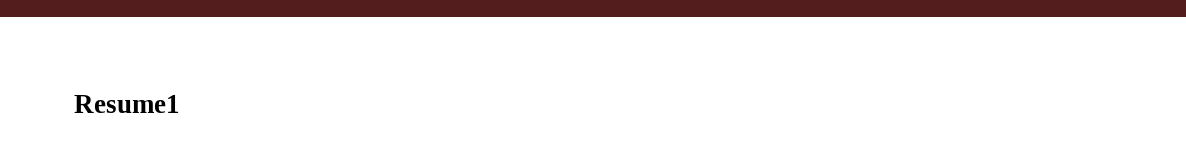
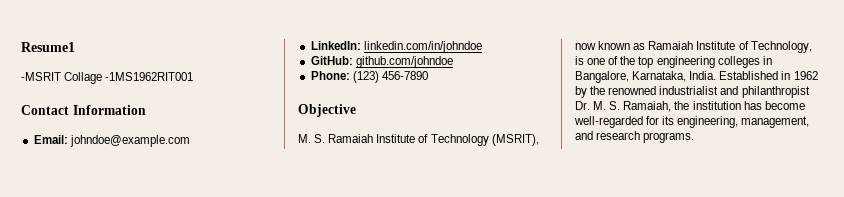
+ -MSRIT Collage -1MS1962RIT001
+ Contact Information
+ Email: johndoe@example.com
+ LinkedIn: linkedin.com/in/johndoe
+ GitHub: github.com/johndoe
+ Phone: (123) 456-7890
+ Objective
+ M. S. Ramaiah Institute of Technology (MSRIT), now known as Ramaiah Institute of Technology, is one of the top engineering colleges in Bangalore, Karnataka, India. Established in 1962 by the renowned industrialist and philanthropist Dr. M. S. Ramaiah, the institution has become well-regarded for its engineering, management, and research programs.

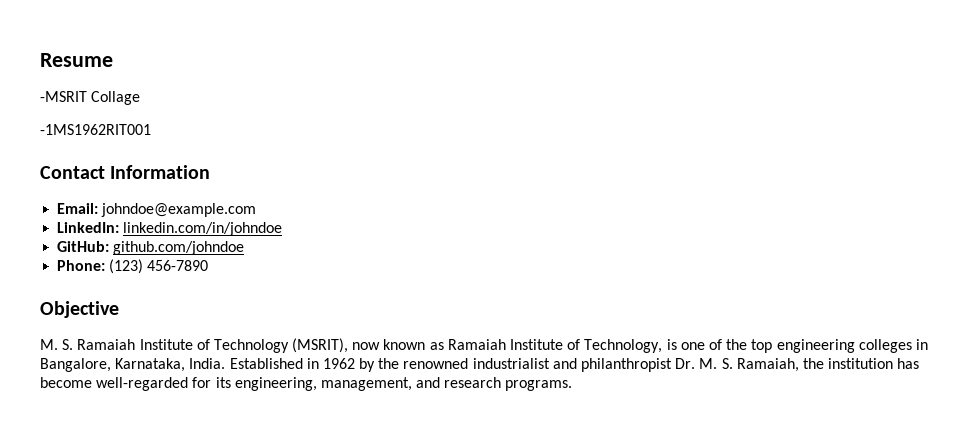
- Resume1
+ Resume
- -MSRIT Collage -1MS1962RIT001
+ -MSRIT Collage
+ -1MS1962RIT001

